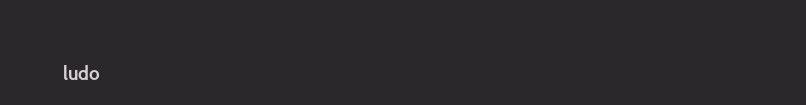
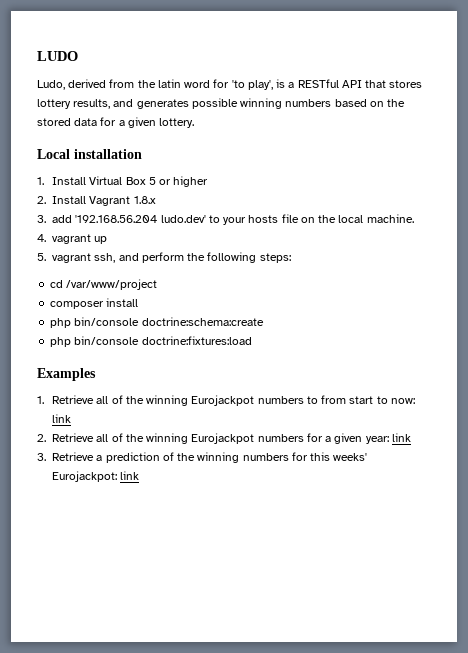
- ludo
+ LUDO
+ Ludo, derived from the latin word for 'to play', is a RESTful API that stores lottery results, and generates possible winning numbers based on the stored data for a given lottery.
+ Local installation
+ 1. Install Virtual Box 5 or higher
+ 2. Install Vagrant 1.8.x
+ 3. add '192.168.56.204 ludo.dev' to your hosts file on the local machine.
+ 4. vagrant up
+ 5. vagrant ssh, and perform the following steps:
+ cd /var/www/project
+ composer install
+ php bin/console doctrine:schema:create
+ php bin/console doctrine:fixtures:load
+ Examples
+ 1. Retrieve all of the winning Eurojackpot numbers to from start to now: link
+ 2. Retrieve all of the winning Eurojackpot numbers for a given year: link
+ 3. Retrieve a prediction of the winning numbers for this weeks' Eurojackpot: link

